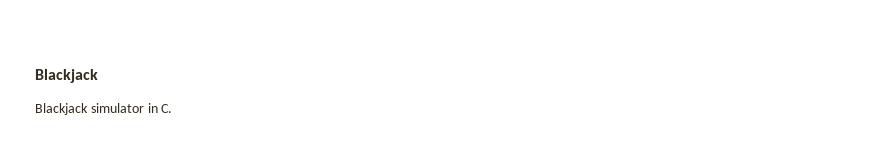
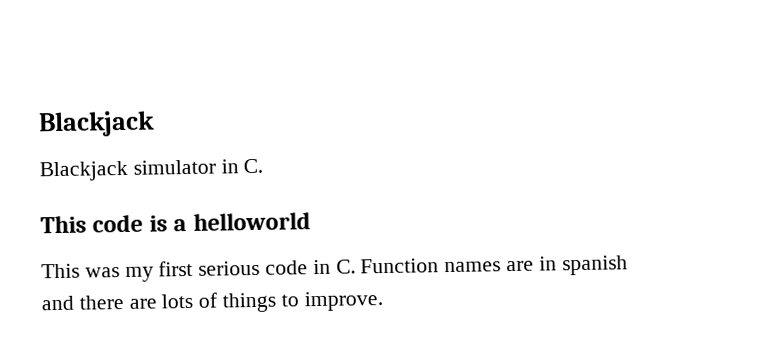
+ This code is a helloworld
+ This was my first serious code in C. Function names are in spanish and there are lots of things to improve.

